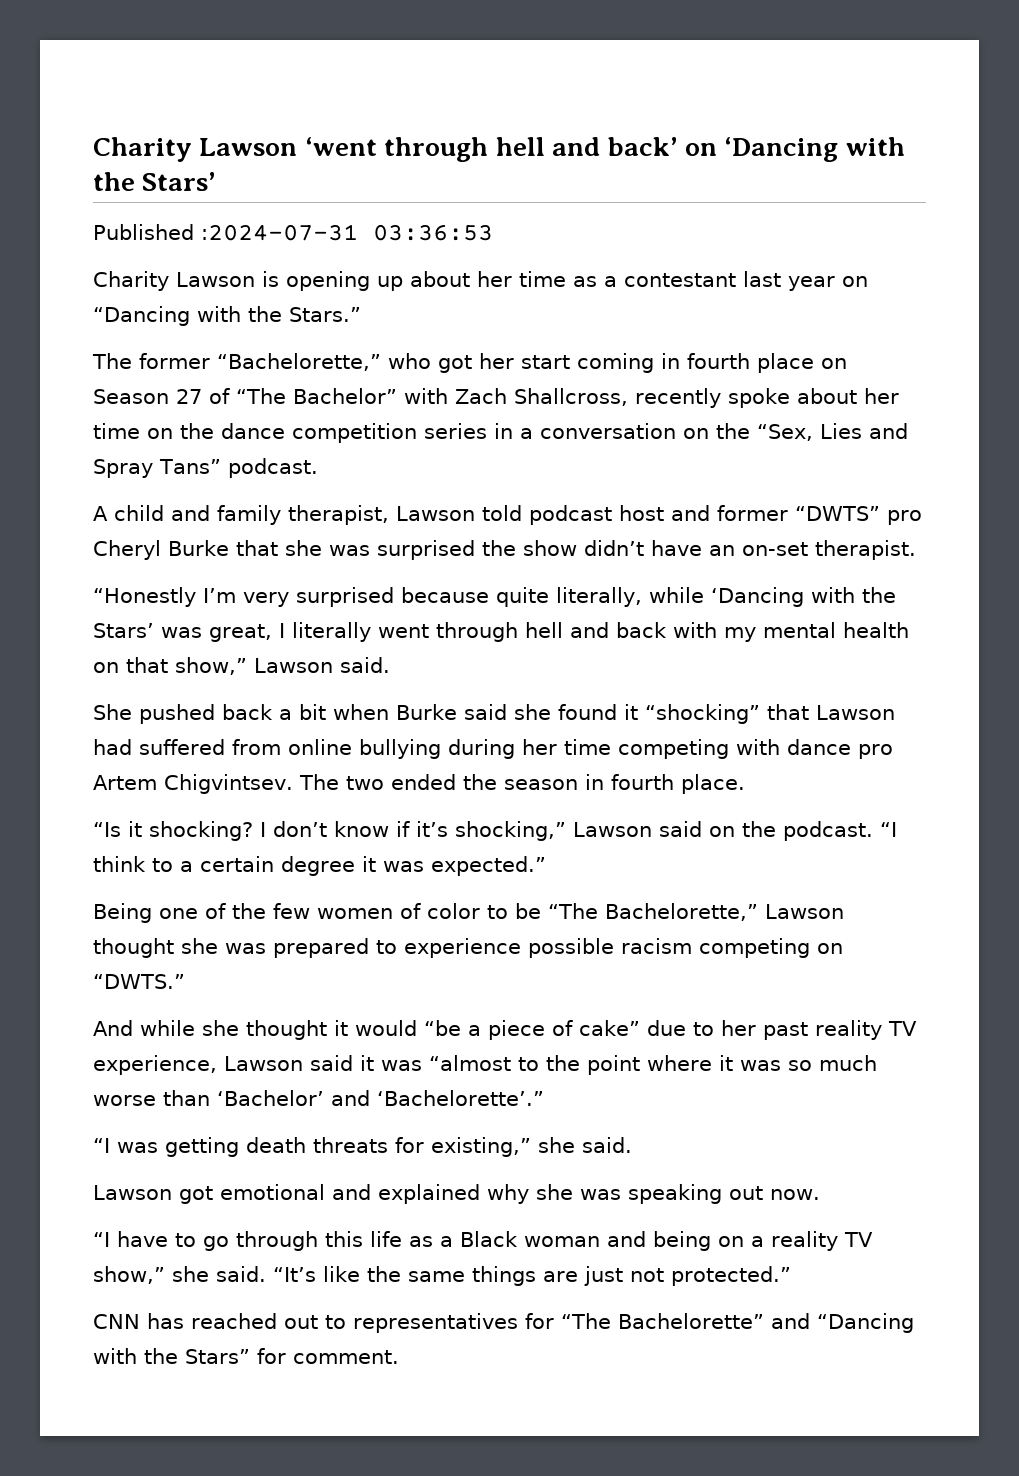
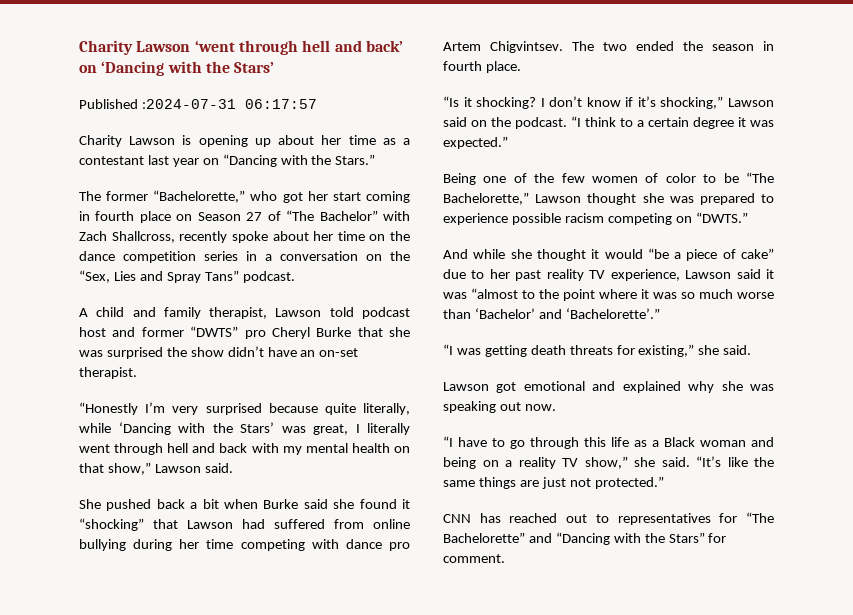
- Published :2024-07-31 03:36:53
+ Published :2024-07-31 06:17:57

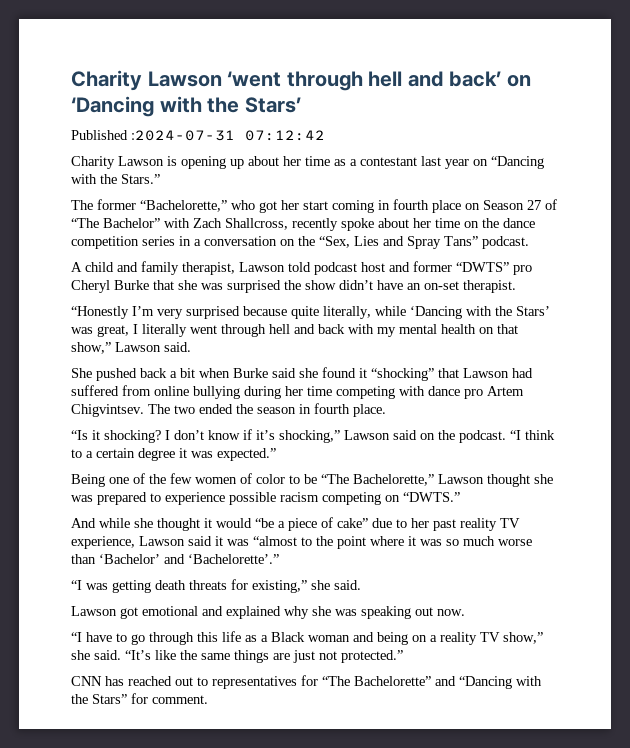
- Published :2024-07-31 06:17:57
+ Published :2024-07-31 07:12:42

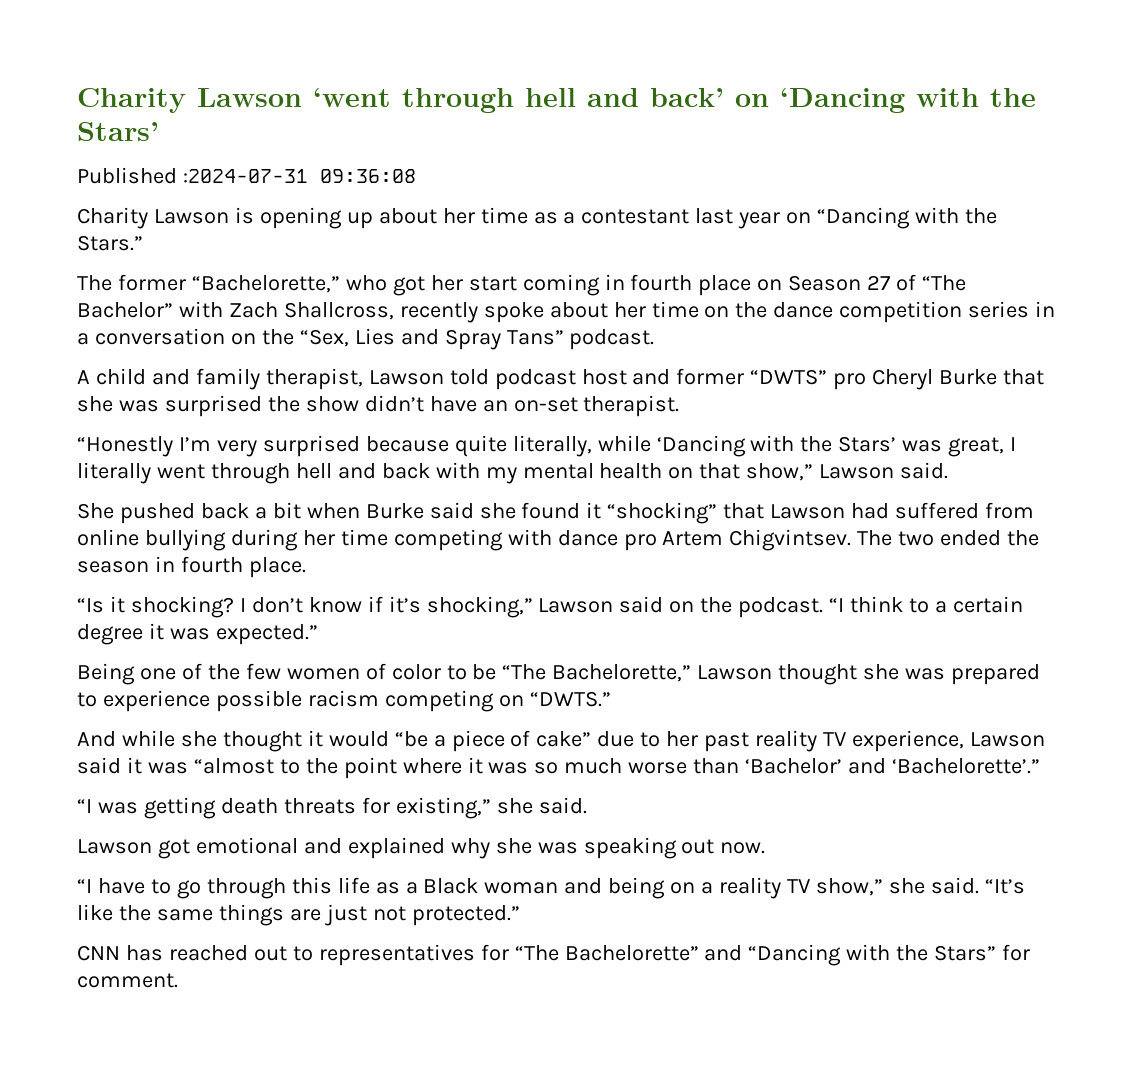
- Published :2024-07-31 07:12:42
+ Published :2024-07-31 09:36:08

